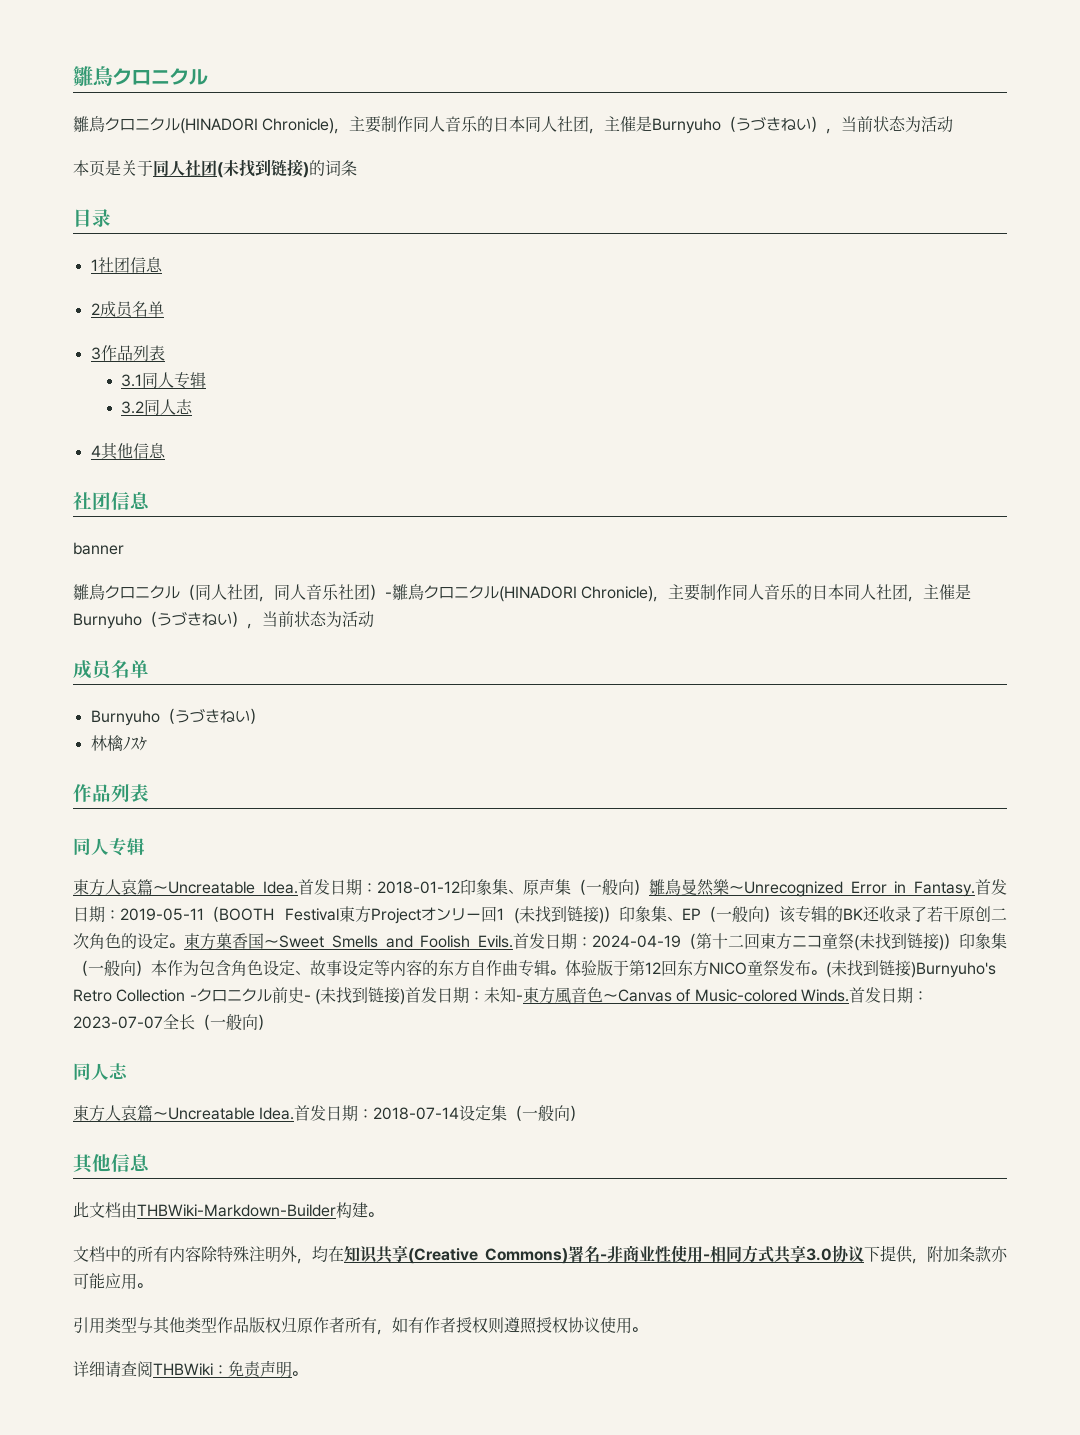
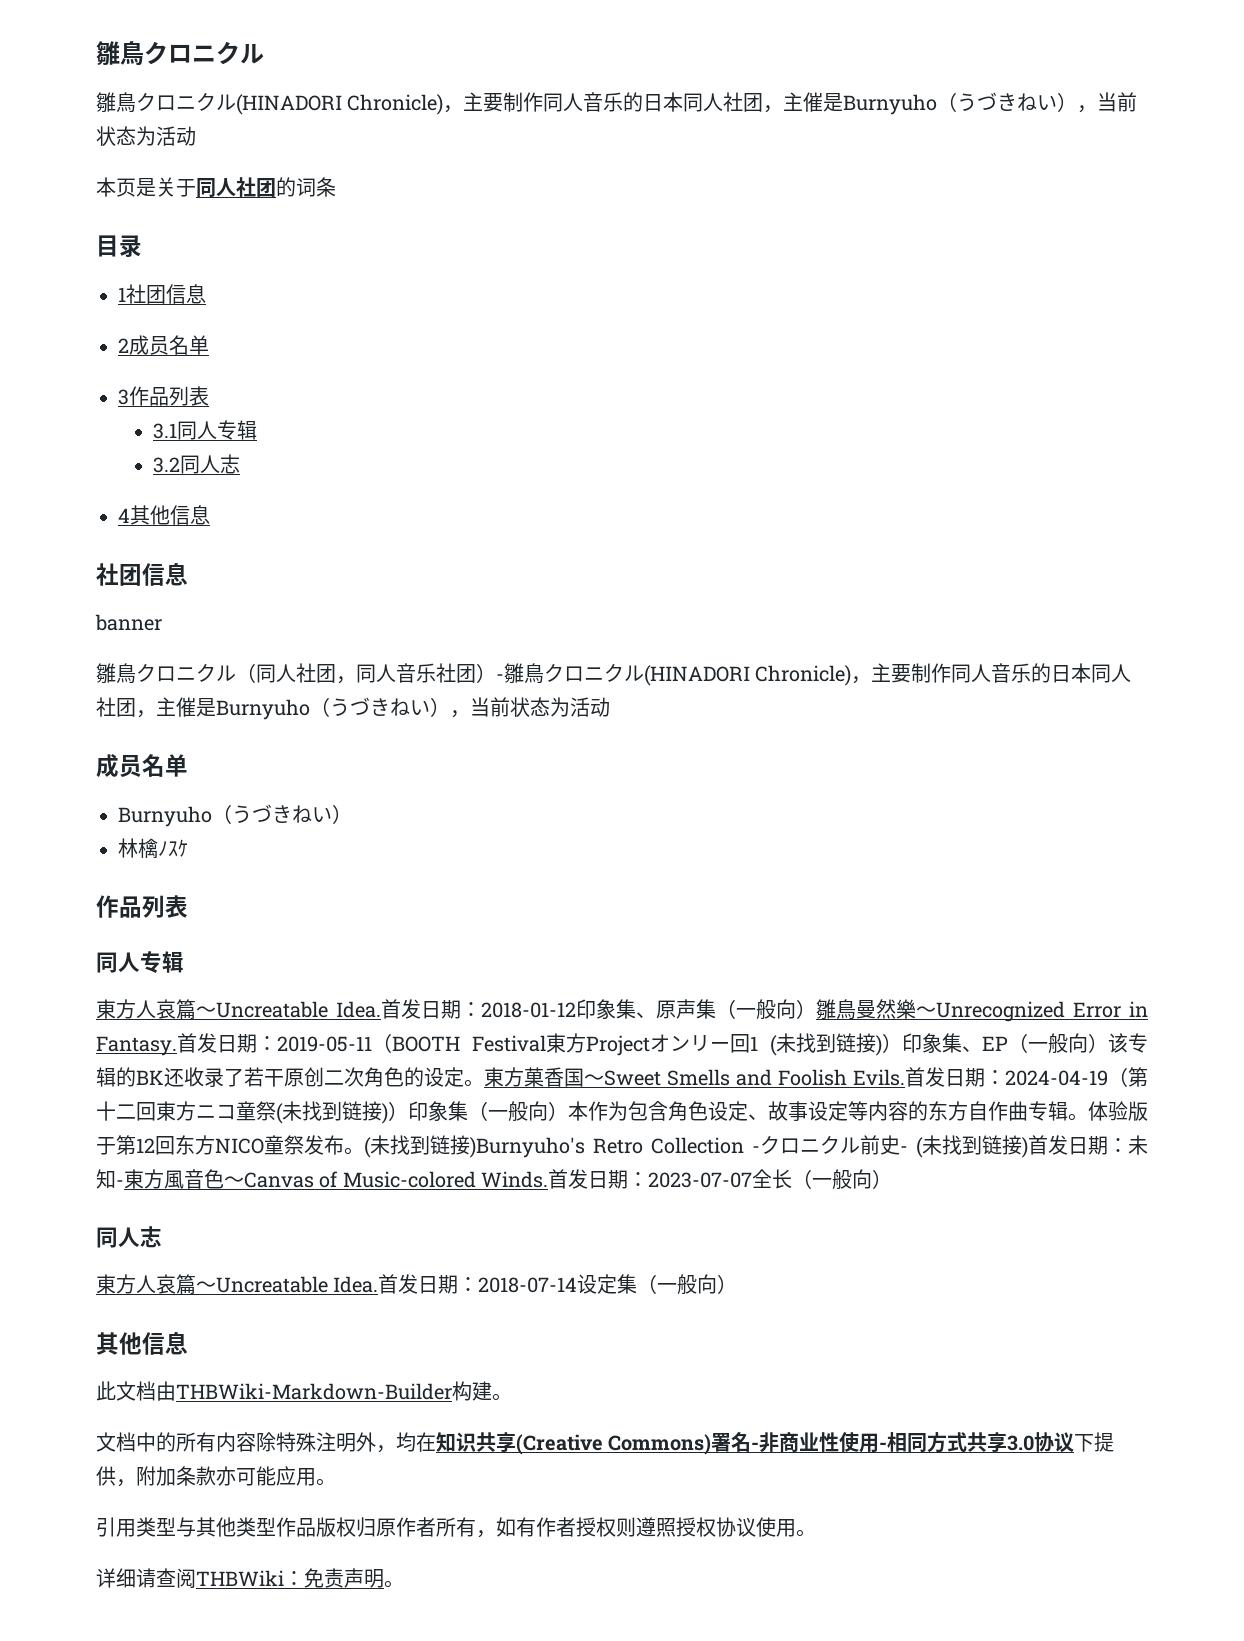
- 本页是关于同人社团(未找到链接)的词条
+ 本页是关于同人社团的词条

